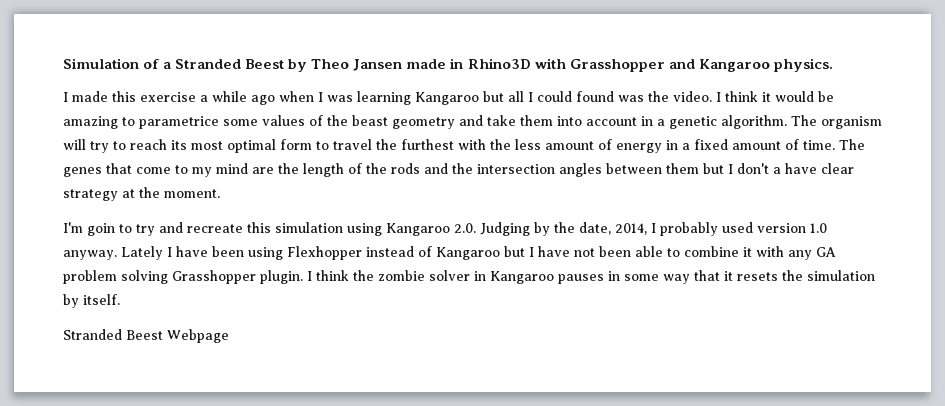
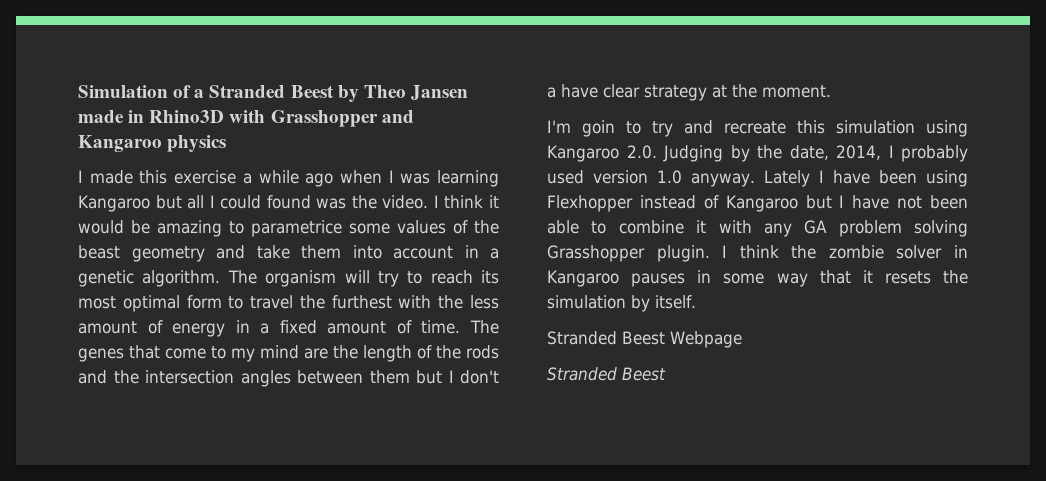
- Simulation of a Stranded Beest by Theo Jansen made in Rhino3D with Grasshopper and Kangaroo physics.
+ Simulation of a Stranded Beest by Theo Jansen made in Rhino3D with Grasshopper and Kangaroo physics
  Stranded Beest Webpage
+ Stranded Beest

